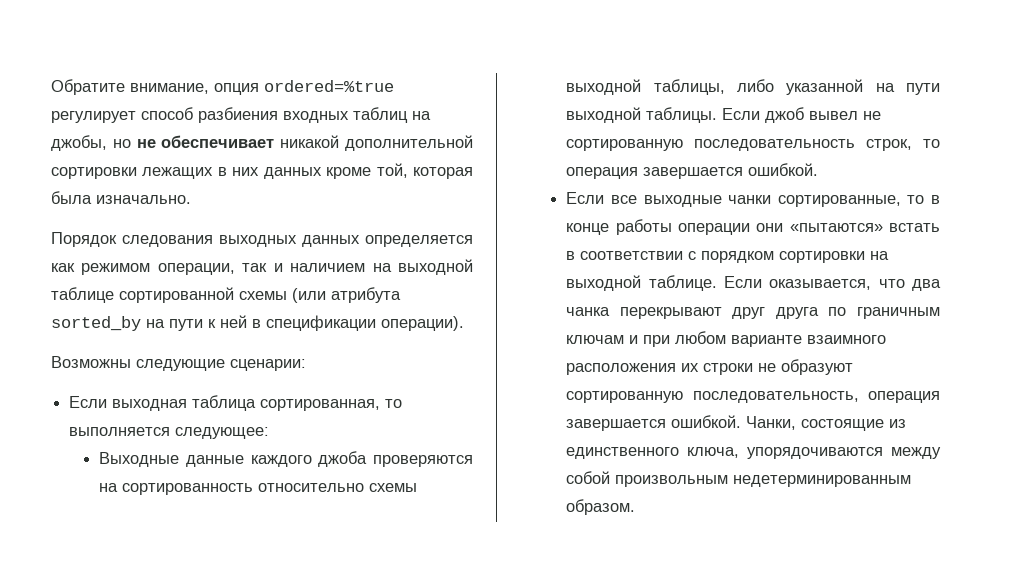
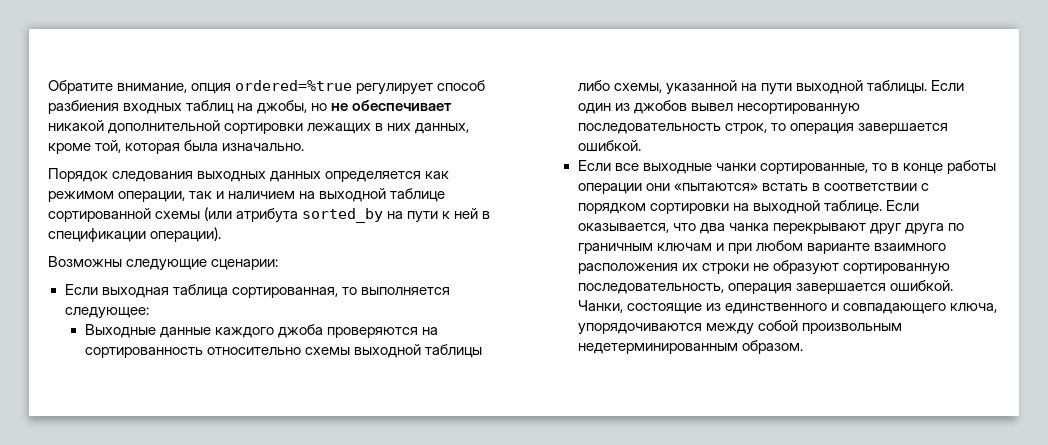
- Обратите внимание, опция ordered=%true регулирует способ разбиения входных таблиц на джобы, но не обеспечивает никакой дополнительной сортировки лежащих в них данных кроме той, которая была изначально.
+ Обратите внимание, опция ordered=%true регулирует способ разбиения входных таблиц на джобы, но не обеспечивает никакой дополнительной сортировки лежащих в них данных, кроме той, которая была изначально.
- Выходные данные каждого джоба проверяются на сортированность относительно схемы выходной таблицы, либо указанной на пути выходной таблицы.
+ Выходные данные каждого джоба проверяются на сортированность относительно схемы выходной таблицы либо схемы, указанной на пути выходной таблицы.
- Если джоб вывел не сортированную последовательность строк, то операция завершается ошибкой.
+ Если один из джобов вывел несортированную последовательность строк, то операция завершается ошибкой.
- Чанки, состоящие из единственного ключа, упорядочиваются между собой произвольным недетерминированным образом.
+ Чанки, состоящие из единственного и совпадающего ключа, упорядочиваются между собой произвольным недетерминированным образом.

